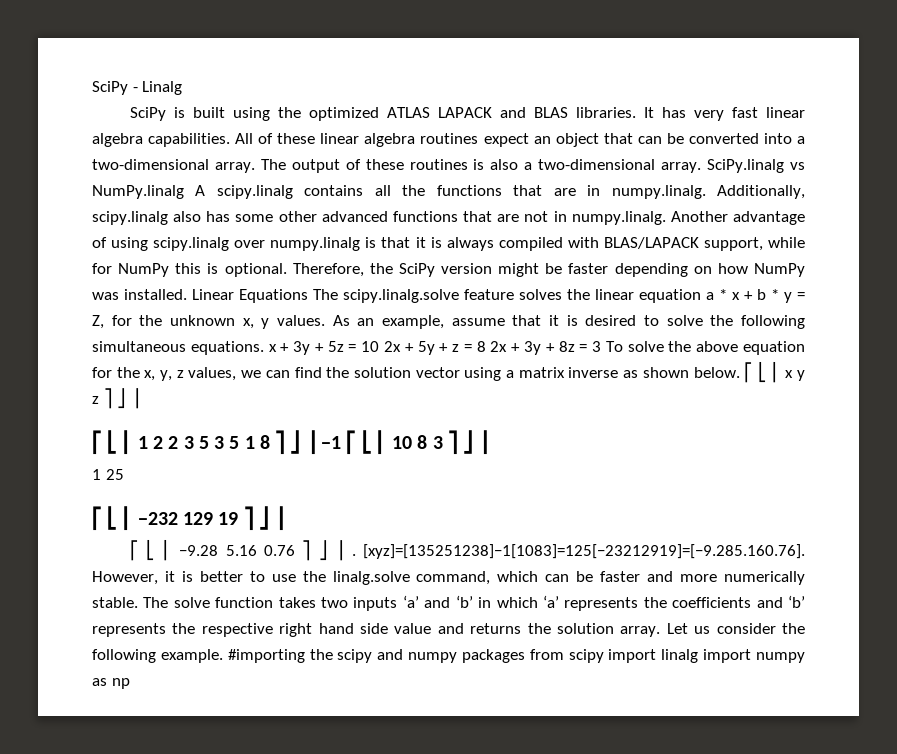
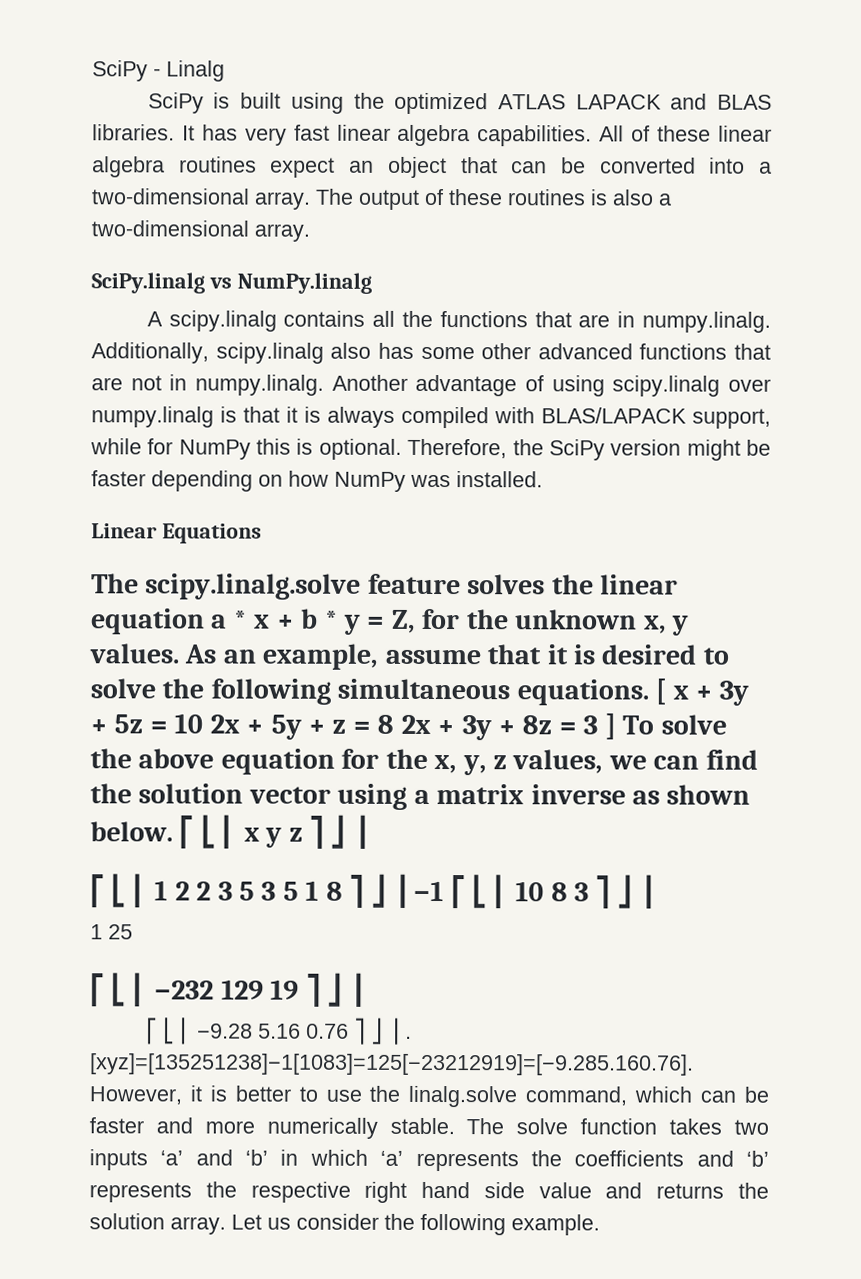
- The output of these routines is also a two-dimensional array. SciPy.linalg vs NumPy.linalg A scipy.linalg contains all the functions that are in numpy.linalg. Additionally, scipy.linalg also has some other advanced functions that are not in numpy.linalg. Another advantage of using scipy.linalg over numpy.linalg is that it is always compiled with BLAS/LAPACK support, while for NumPy this is optional.
+ The output of these routines is also a two-dimensional array.
+ SciPy.linalg vs NumPy.linalg
+ A scipy.linalg contains all the functions that are in numpy.linalg. Additionally, scipy.linalg also has some other advanced functions that are not in numpy.linalg. Another advantage of using scipy.linalg over numpy.linalg is that it is always compiled with BLAS/LAPACK support, while for NumPy this is optional.
- Therefore, the SciPy version might be faster depending on how NumPy was installed. Linear Equations The scipy.linalg.solve feature solves the linear equation a * x + b * y = Z, for the unknown x, y values.
+ Therefore, the SciPy version might be faster depending on how NumPy was installed.
+ Linear Equations
+ The scipy.linalg.solve feature solves the linear equation a * x + b * y = Z, for the unknown x, y values.
- As an example, assume that it is desired to solve the following simultaneous equations. x + 3y + 5z = 10 2x + 5y + z = 8 2x + 3y + 8z = 3 To solve the above equation for the x, y, z values, we can find the solution vector using a matrix inverse as shown below.
+ As an example, assume that it is desired to solve the following simultaneous equations. [ x + 3y + 5z = 10 2x + 5y + z = 8 2x + 3y + 8z = 3 ] To solve the above equation for the x, y, z values, we can find the solution vector using a matrix inverse as shown below.
- #importing the scipy and numpy packages from scipy import linalg import numpy as np

